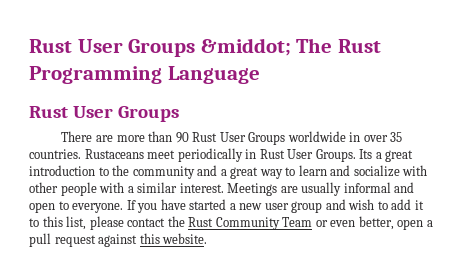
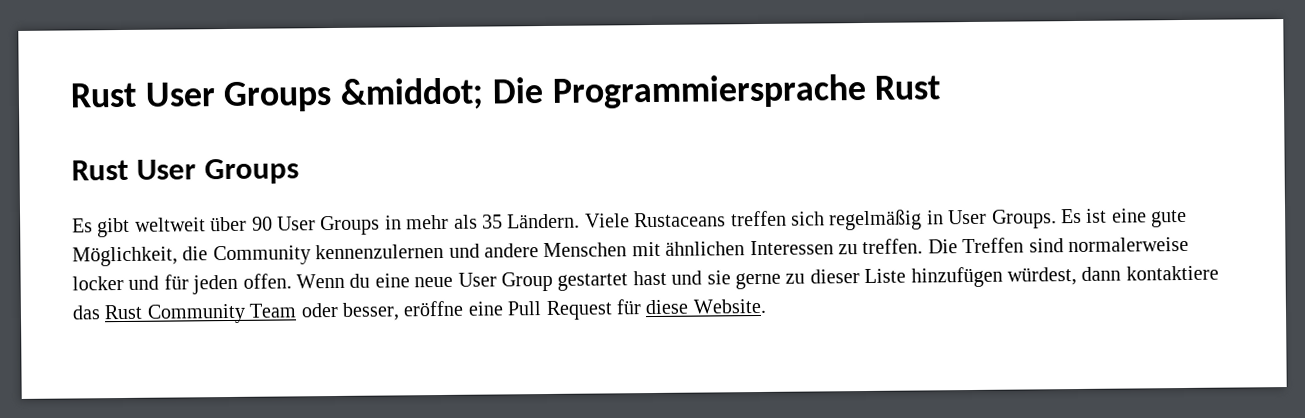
- Rust User Groups &middot; The Rust Programming Language
+ Rust User Groups &middot; Die Programmiersprache Rust
- There are more than 90 Rust User Groups worldwide in over 35 countries. Rustaceans meet periodically in Rust User Groups. Its a great introduction to the community and a great way to learn and socialize with other people with a similar interest. Meetings are usually informal and open to everyone. If you have started a new user group and wish to add it to this list, please contact the Rust Community Team or even better, open a pull request against this website.
+ Es gibt weltweit über 90 User Groups in mehr als 35 Ländern. Viele Rustaceans treffen sich regelmäßig in User Groups. Es ist eine gute Möglichkeit, die Community kennenzulernen und andere Menschen mit ähnlichen Interessen zu treffen. Die Treffen sind normalerweise locker und für jeden offen. Wenn du eine neue User Group gestartet hast und sie gerne zu dieser Liste hinzufügen würdest, dann kontaktiere das Rust Community Team oder besser, eröffne eine Pull Request für diese Website.

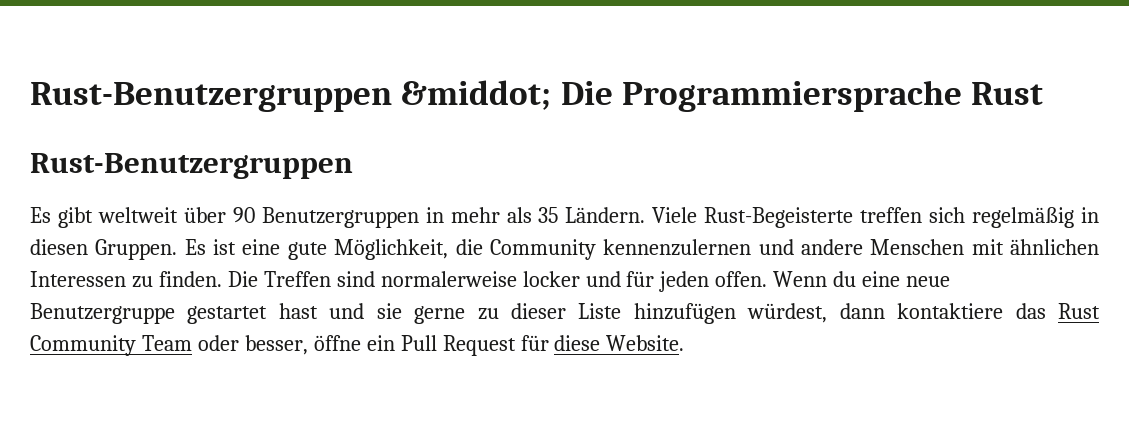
- Rust User Groups &middot; Die Programmiersprache Rust
- Rust User Groups
+ Rust-Benutzergruppen &middot; Die Programmiersprache Rust
+ Rust-Benutzergruppen
- Es gibt weltweit über 90 User Groups in mehr als 35 Ländern.
+ Es gibt weltweit über 90 Benutzergruppen in mehr als 35 Ländern.
- Viele Rustaceans treffen sich regelmäßig in User Groups.
+ Viele Rust-Begeisterte treffen sich regelmäßig in diesen Gruppen.
- Es ist eine gute Möglichkeit, die Community kennenzulernen und andere Menschen mit ähnlichen Interessen zu treffen.
+ Es ist eine gute Möglichkeit, die Community kennenzulernen und andere Menschen mit ähnlichen Interessen zu finden.
- Wenn du eine neue User Group gestartet hast und sie gerne zu dieser Liste hinzufügen würdest, dann kontaktiere das Rust Community Team oder besser, eröffne eine Pull Request für diese Website.
+ Wenn du eine neue Benutzergruppe gestartet hast und sie gerne zu dieser Liste hinzufügen würdest, dann kontaktiere das Rust Community Team oder besser, öffne ein Pull Request für diese Website.

